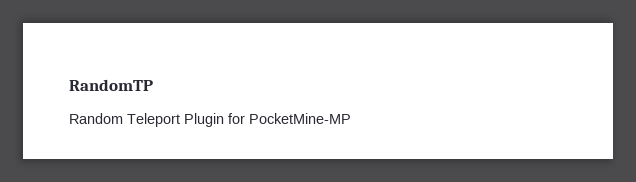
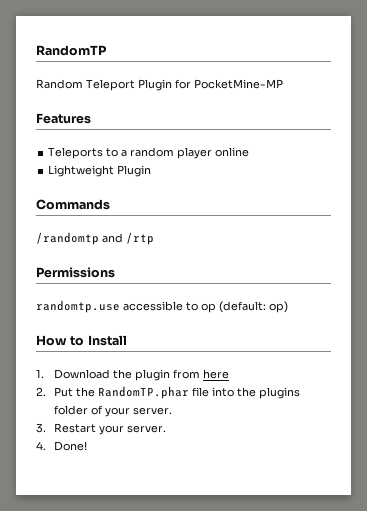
+ Features
+ Teleports to a random player online
+ Lightweight Plugin
+ Commands
+ /randomtp and /rtp
+ Permissions
+ randomtp.use accessible to op (default: op)
+ How to Install
+ 1. Download the plugin from here
+ 2. Put the RandomTP.phar file into the plugins folder of your server.
+ 3. Restart your server.
+ 4. Done!

